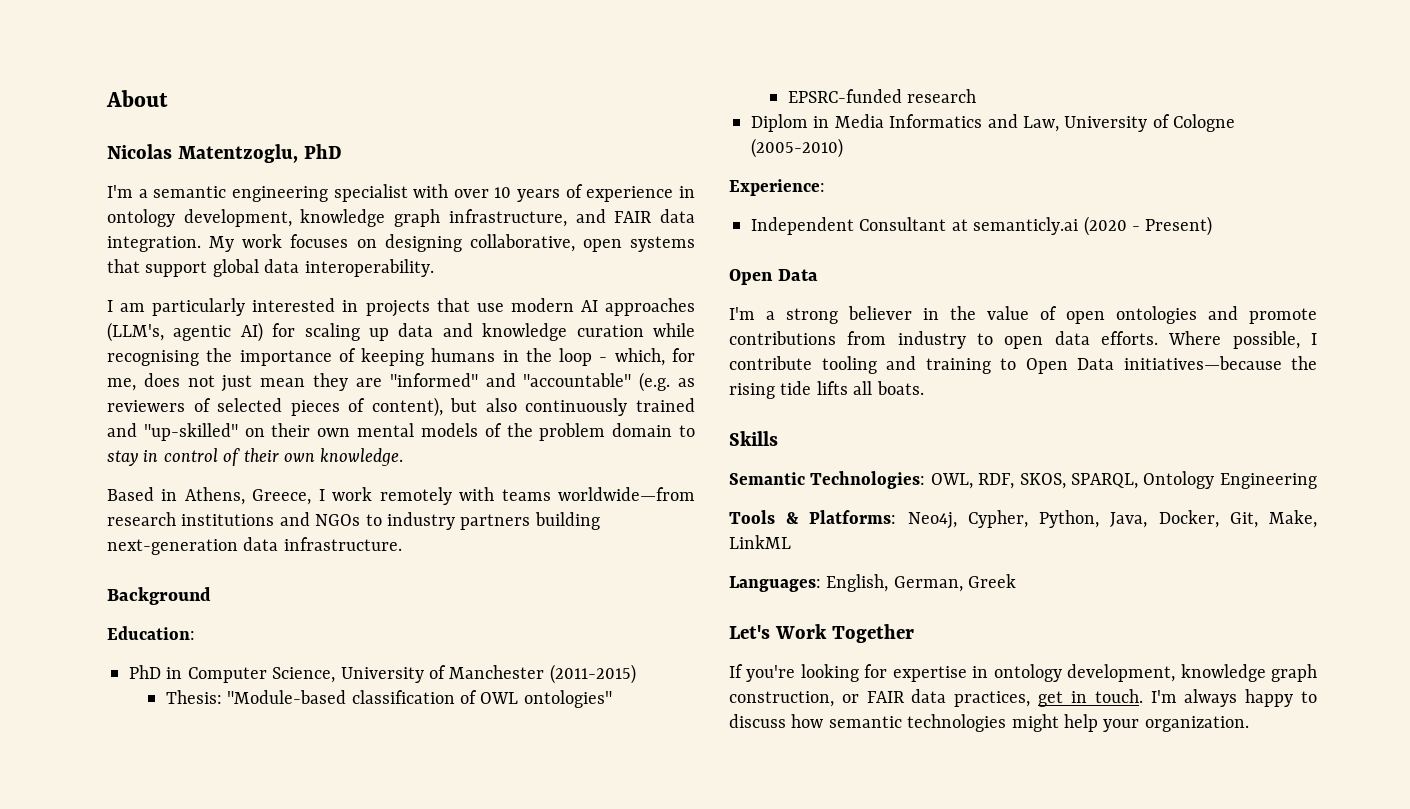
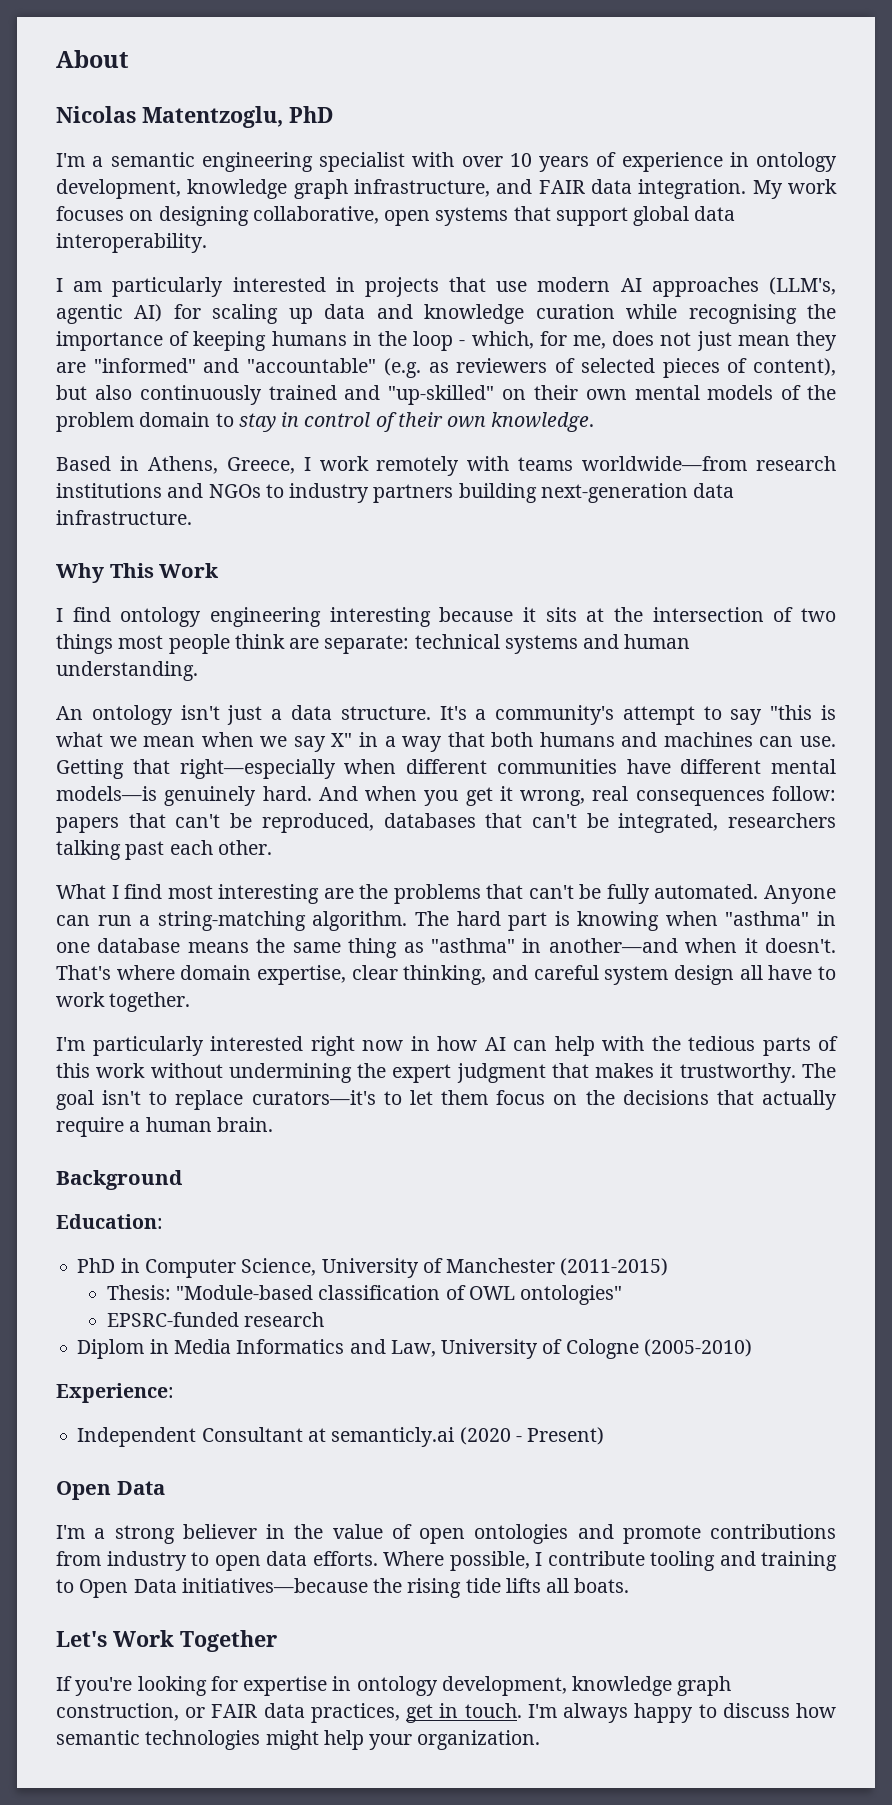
+ Why This Work
+ I find ontology engineering interesting because it sits at the intersection of two things most people think are separate: technical systems and human understanding.
+ An ontology isn't just a data structure. It's a community's attempt to say "this is what we mean when we say X" in a way that both humans and machines can use. Getting that right—especially when different communities have different mental models—is genuinely hard. And when you get it wrong, real consequences follow: papers that can't be reproduced, databases that can't be integrated, researchers talking past each other.
+ What I find most interesting are the problems that can't be fully automated. Anyone can run a string-matching algorithm. The hard part is knowing when "asthma" in one database means the same thing as "asthma" in another—and when it doesn't. That's where domain expertise, clear thinking, and careful system design all have to work together.
+ I'm particularly interested right now in how AI can help with the tedious parts of this work without undermining the expert judgment that makes it trustworthy. The goal isn't to replace curators—it's to let them focus on the decisions that actually require a human brain.
- Skills
- Semantic Technologies: OWL, RDF, SKOS, SPARQL, Ontology Engineering
- Tools & Platforms: Neo4j, Cypher, Python, Java, Docker, Git, Make, LinkML
- Languages: English, German, Greek

